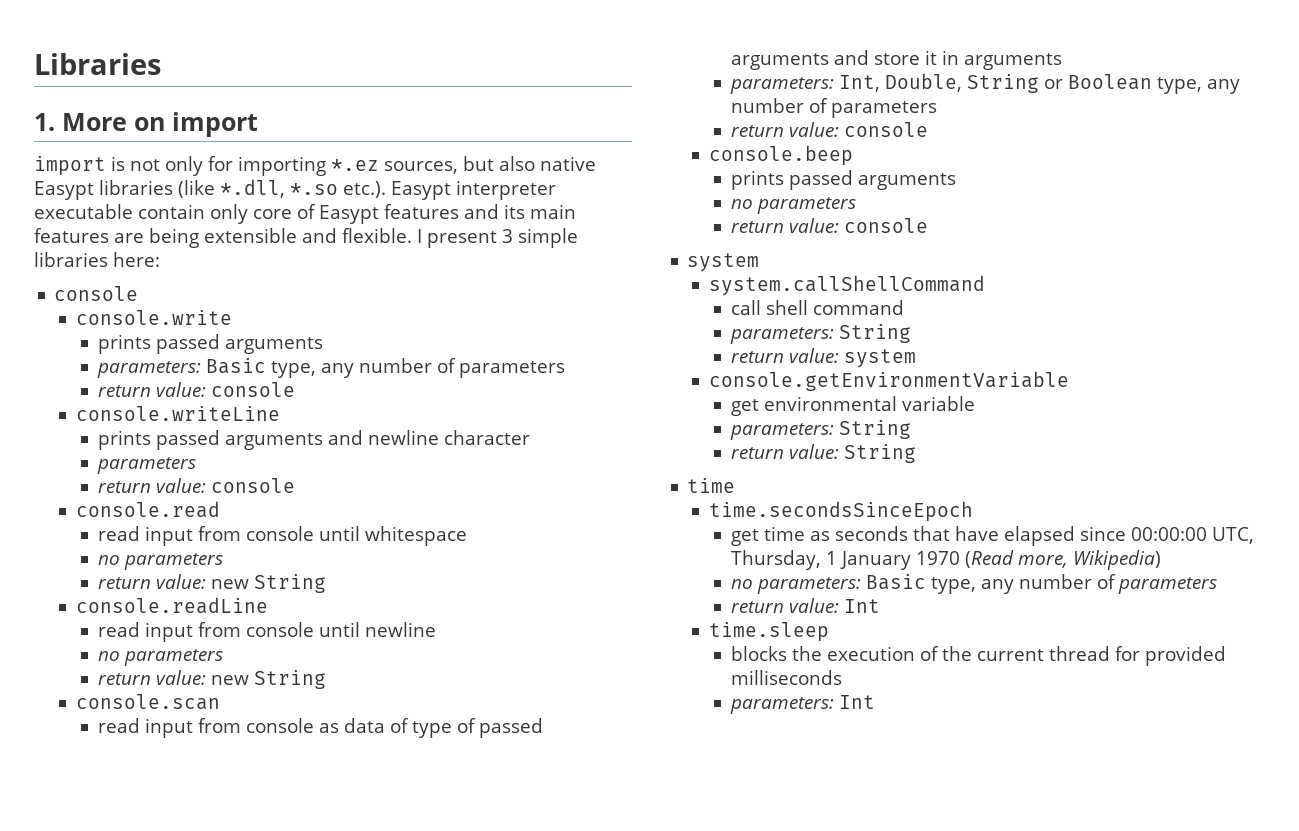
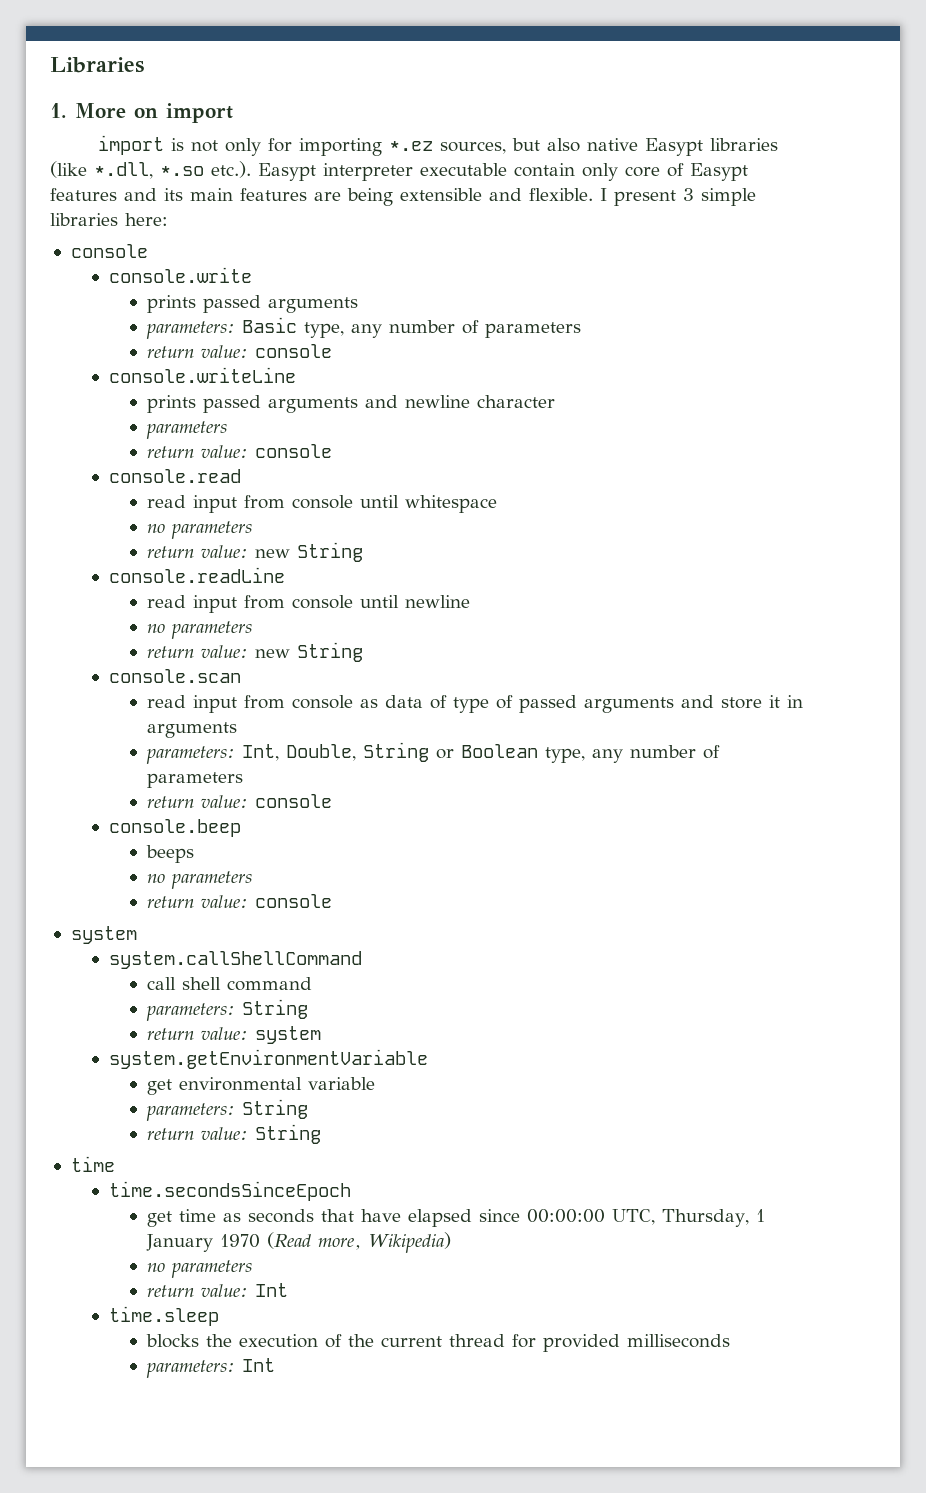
  console.beep
- prints passed arguments
+ beeps
- console.getEnvironmentVariable
+ system.getEnvironmentVariable
  get time as seconds that have elapsed since 00:00:00 UTC, Thursday, 1 January 1970 (Read more, Wikipedia)
- no parameters: Basic type, any number of parameters
+ no parameters

